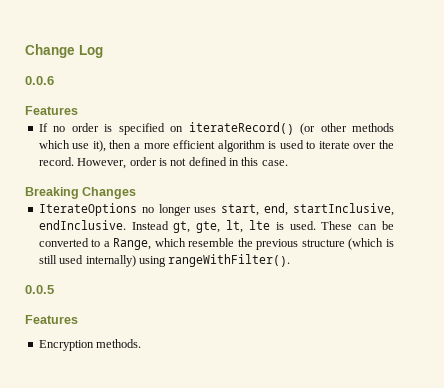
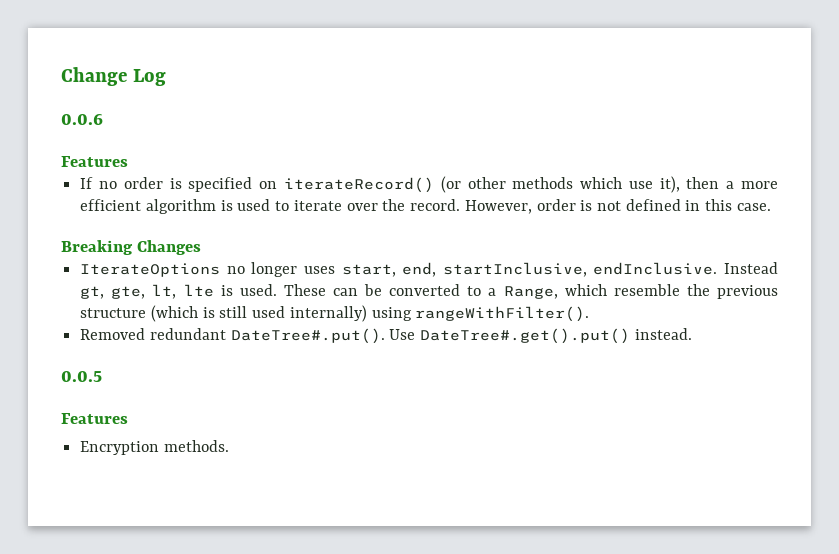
+ Removed redundant DateTree#.put(). Use DateTree#.get().put() instead.

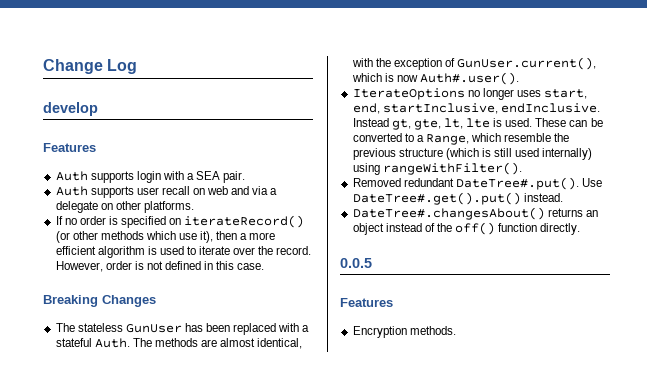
- 0.0.6
+ develop
  Features
+ Auth supports login with a SEA pair.
+ Auth supports user recall on web and via a delegate on other platforms.
+ The stateless GunUser has been replaced with a stateful Auth. The methods are almost identical, with the exception of GunUser.current(), which is now Auth#.user().
+ DateTree#.changesAbout() returns an object instead of the off() function directly.

